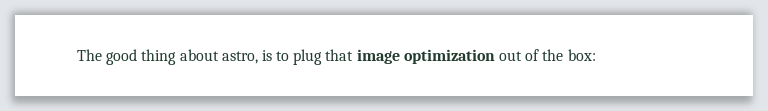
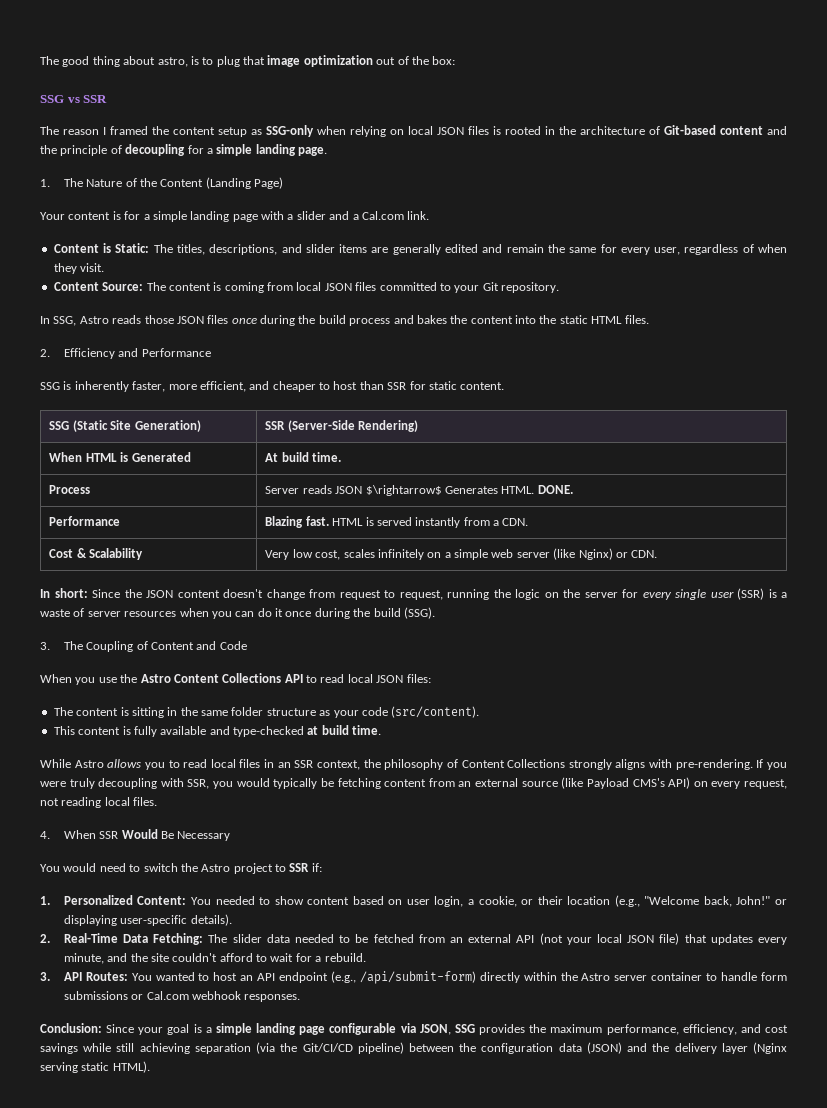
+ SSG vs SSR
+ The reason I framed the content setup as SSG-only when relying on local JSON files is rooted in the architecture of Git-based content and the principle of decoupling for a simple landing page.
+ 1. The Nature of the Content (Landing Page)
+ Your content is for a simple landing page with a slider and a Cal.com link.
+ Content is Static: The titles, descriptions, and slider items are generally edited and remain the same for every user, regardless of when they visit.
+ Content Source: The content is coming from local JSON files committed to your Git repository.
+ In SSG, Astro reads those JSON files once during the build process and bakes the content into the static HTML files.
+ 2. Efficiency and Performance
+ SSG is inherently faster, more efficient, and cheaper to host than SSR for static content.
+ SSG (Static Site Generation) | SSR (Server-Side Rendering)
+ When HTML is Generated | At build time.
+ Process | Server reads JSON $\rightarrow$ Generates HTML. DONE.
+ Performance | Blazing fast. HTML is served instantly from a CDN.
+ Cost & Scalability | Very low cost, scales infinitely on a simple web server (like Nginx) or CDN.
+ In short: Since the JSON content doesn't change from request to request, running the logic on the server for every single user (SSR) is a waste of server resources when you can do it once during the build (SSG).
+ 3. The Coupling of Content and Code
+ When you use the Astro Content Collections API to read local JSON files:
+ The content is sitting in the same folder structure as your code (src/content).
+ This content is fully available and type-checked at build time.
+ While Astro allows you to read local files in an SSR context, the philosophy of Content Collections strongly aligns with pre-rendering. If you were truly decoupling with SSR, you would typically be fetching content from an external source (like Payload CMS's API) on every request, not reading local files.
+ 4. When SSR Would Be Necessary
+ You would need to switch the Astro project to SSR if:
+ 1. Personalized Content: You needed to show content based on user login, a cookie, or their location (e.g., "Welcome back, John!" or displaying user-specific details).
+ 2. Real-Time Data Fetching: The slider data needed to be fetched from an external API (not your local JSON file) that updates every minute, and the site couldn't afford to wait for a rebuild.
+ 3. API Routes: You wanted to host an API endpoint (e.g., /api/submit-form) directly within the Astro server container to handle form submissions or Cal.com webhook responses.
+ Conclusion: Since your goal is a simple landing page configurable via JSON, SSG provides the maximum performance, efficiency, and cost savings while still achieving separation (via the Git/CI/CD pipeline) between the configuration data (JSON) and the delivery layer (Nginx serving static HTML).

